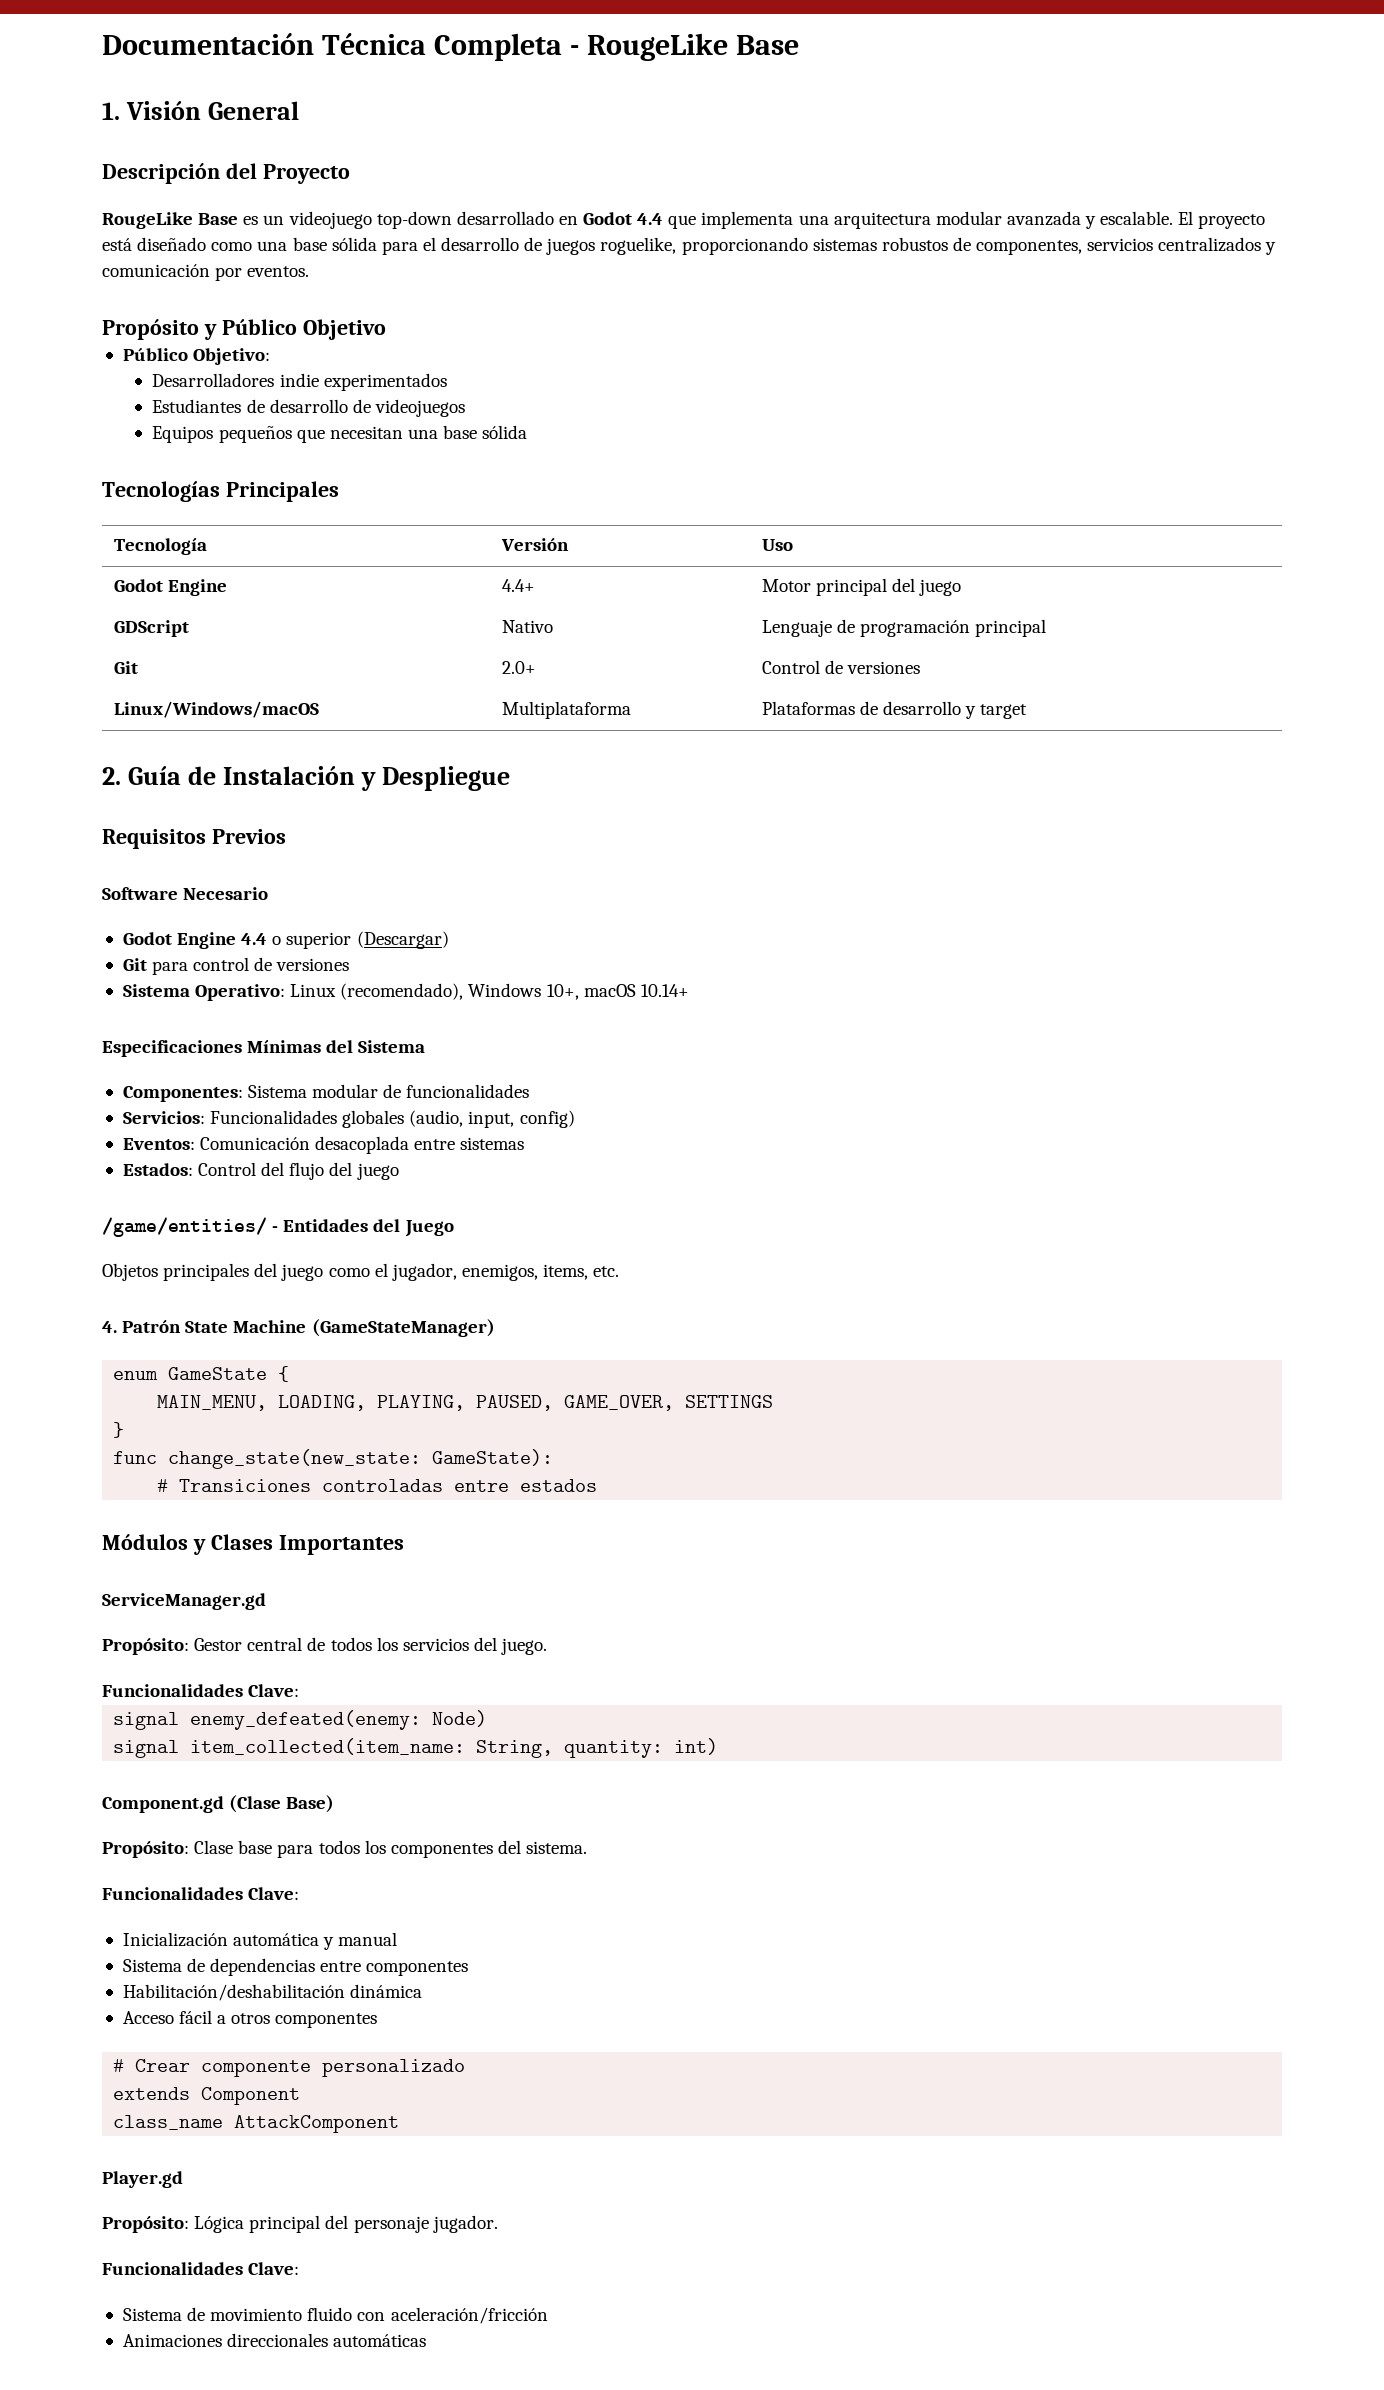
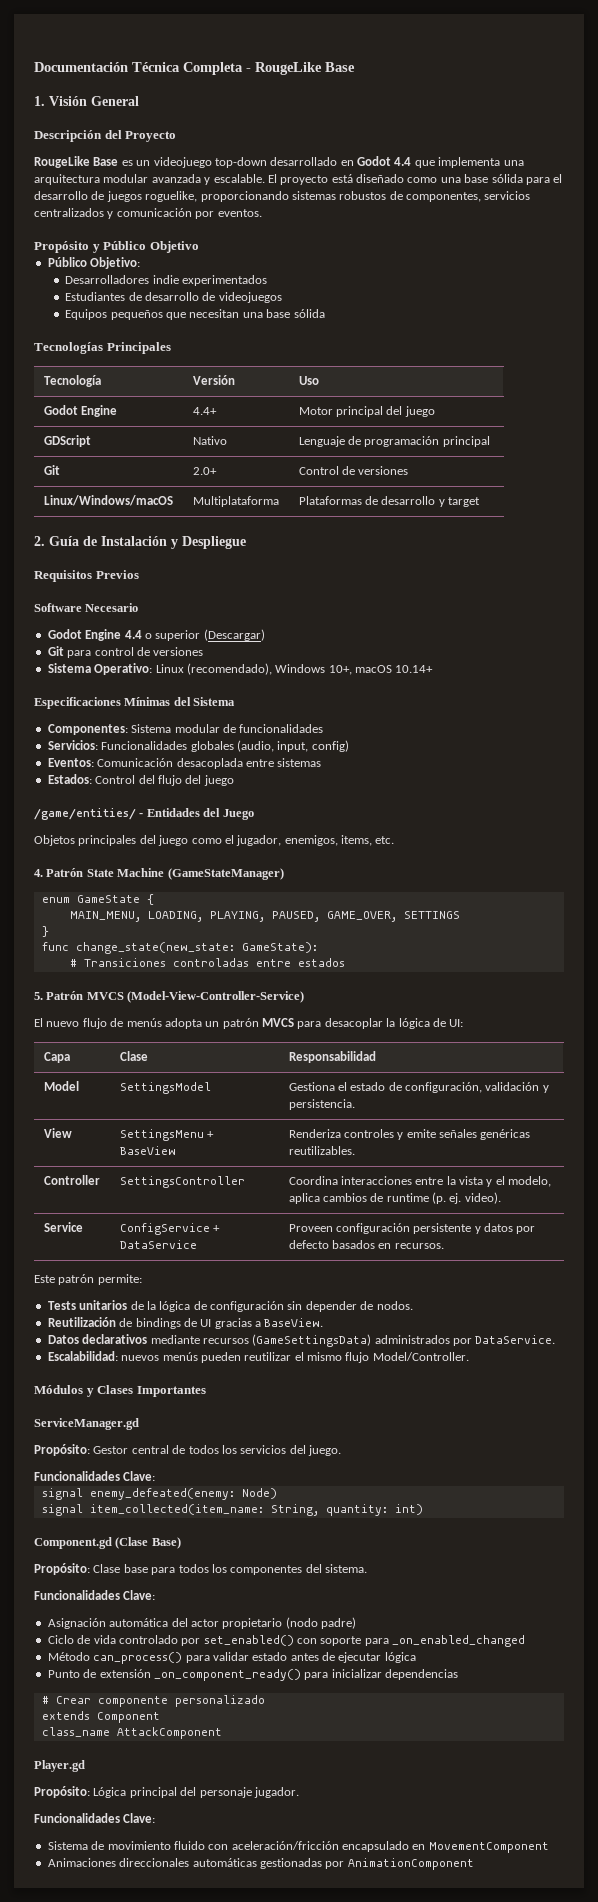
+ 5. Patrón MVCS (Model-View-Controller-Service)
+ El nuevo flujo de menús adopta un patrón MVCS para desacoplar la lógica de UI:
+ Capa | Clase | Responsabilidad
+ Model | SettingsModel | Gestiona el estado de configuración, validación y persistencia.
+ View | SettingsMenu + BaseView | Renderiza controles y emite señales genéricas reutilizables.
+ Controller | SettingsController | Coordina interacciones entre la vista y el modelo, aplica cambios de runtime (p. ej. video).
+ Service | ConfigService + DataService | Proveen configuración persistente y datos por defecto basados en recursos.
+ Este patrón permite:
+ Tests unitarios de la lógica de configuración sin depender de nodos.
+ Reutilización de bindings de UI gracias a BaseView.
+ Datos declarativos mediante recursos (GameSettingsData) administrados por DataService.
+ Escalabilidad: nuevos menús pueden reutilizar el mismo flujo Model/Controller.
- Inicialización automática y manual
- Sistema de dependencias entre componentes
- Habilitación/deshabilitación dinámica
- Acceso fácil a otros componentes
+ Asignación automática del actor propietario (nodo padre)
+ Ciclo de vida controlado por set_enabled() con soporte para _on_enabled_changed
+ Método can_process() para validar estado antes de ejecutar lógica
+ Punto de extensión _on_component_ready() para inicializar dependencias
- Sistema de movimiento fluido con aceleración/fricción
+ Sistema de movimiento fluido con aceleración/fricción encapsulado en MovementComponent
- Animaciones direccionales automáticas
+ Animaciones direccionales automáticas gestionadas por AnimationComponent

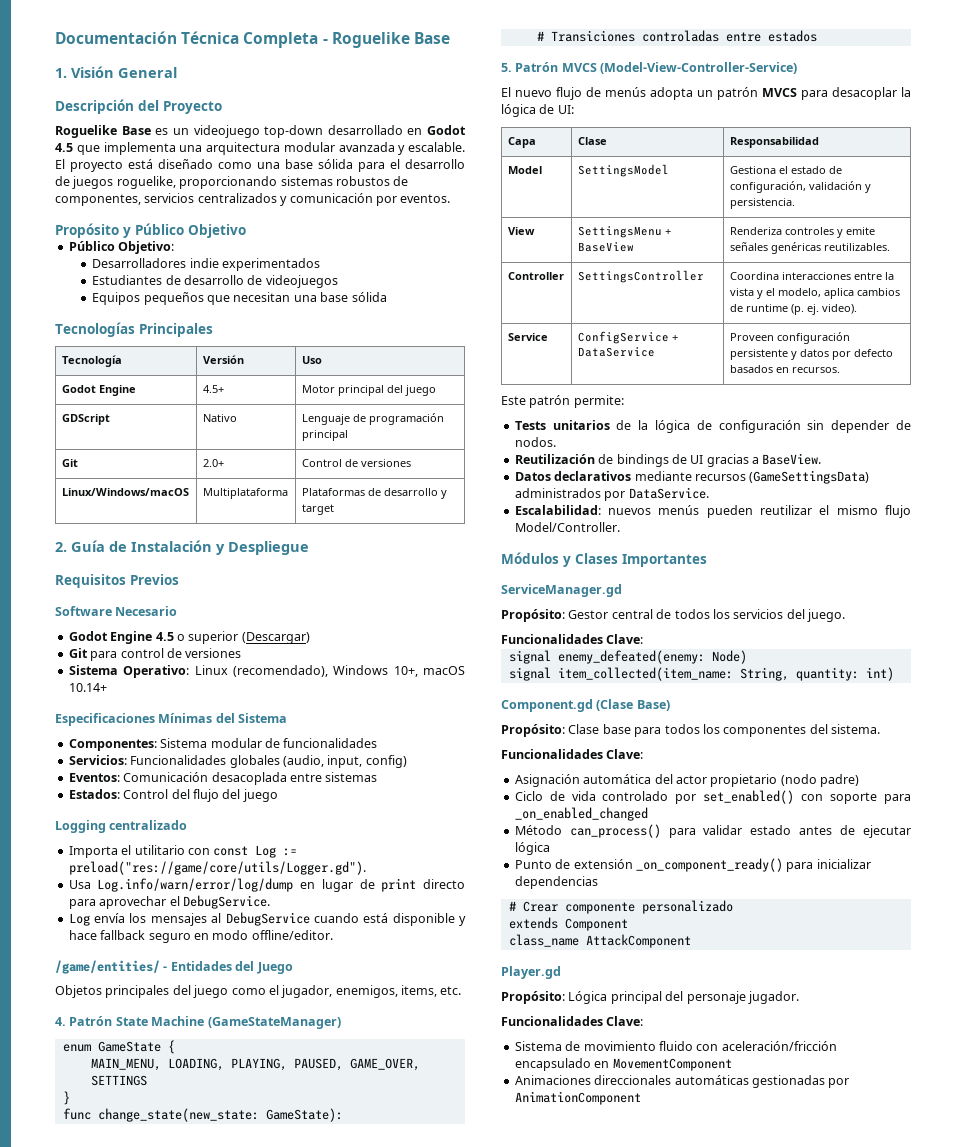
- Documentación Técnica Completa - RougeLike Base
+ Documentación Técnica Completa - Roguelike Base
- RougeLike Base es un videojuego top-down desarrollado en Godot 4.4 que implementa una arquitectura modular avanzada y escalable.
+ Roguelike Base es un videojuego top-down desarrollado en Godot 4.5 que implementa una arquitectura modular avanzada y escalable.
- Godot Engine | 4.4+ | Motor principal del juego
+ Godot Engine | 4.5+ | Motor principal del juego
- Godot Engine 4.4 o superior (Descargar)
+ Godot Engine 4.5 o superior (Descargar)
+ Logging centralizado
+ Importa el utilitario con const Log := preload("res://game/core/utils/Logger.gd").
+ Usa Log.info/warn/error/log/dump en lugar de print directo para aprovechar el DebugService.
+ Log envía los mensajes al DebugService cuando está disponible y hace fallback seguro en modo offline/editor.

